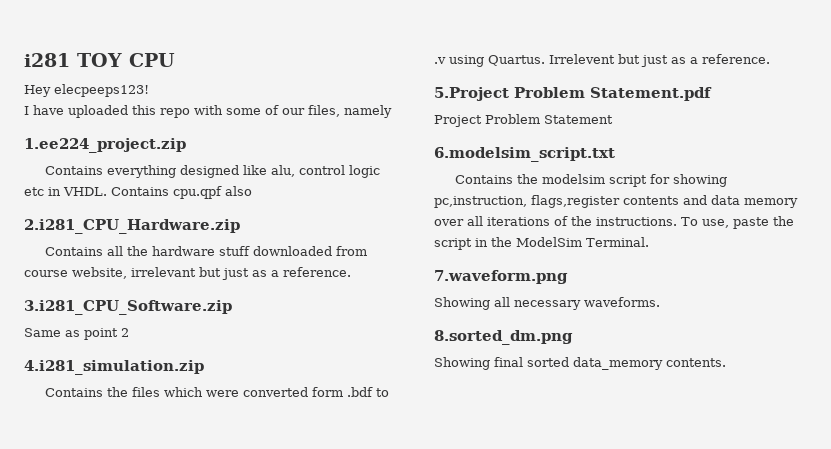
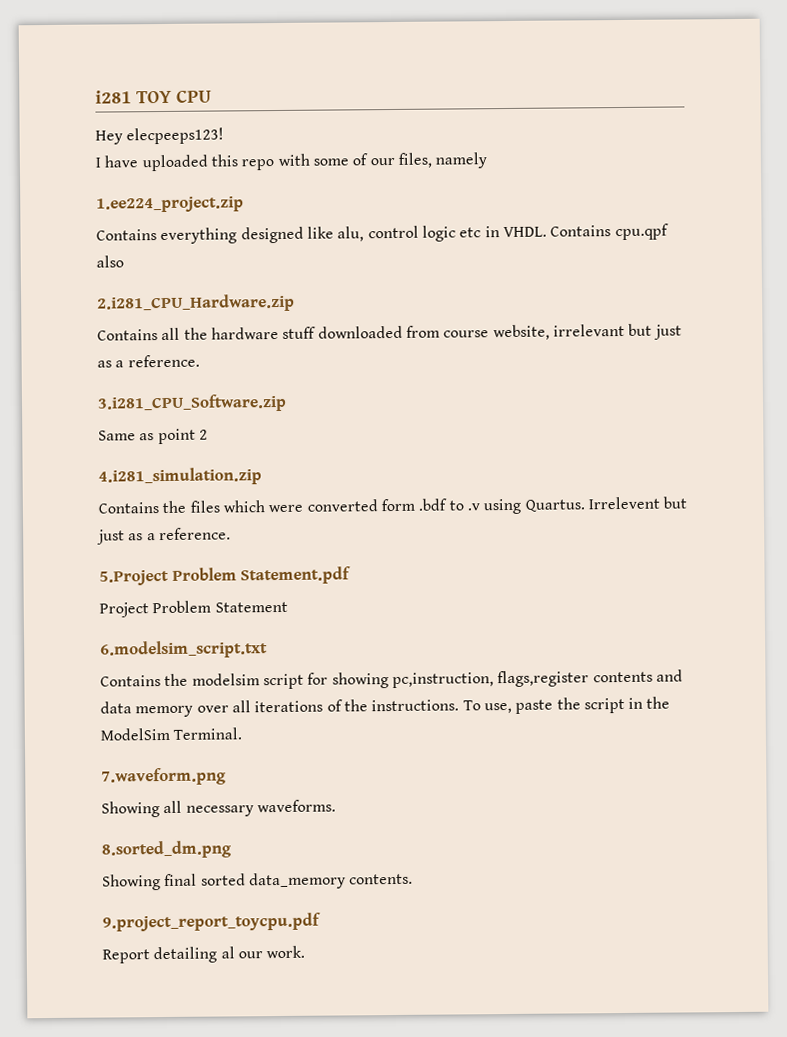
+ 9.project_report_toycpu.pdf
+ Report detailing al our work.

